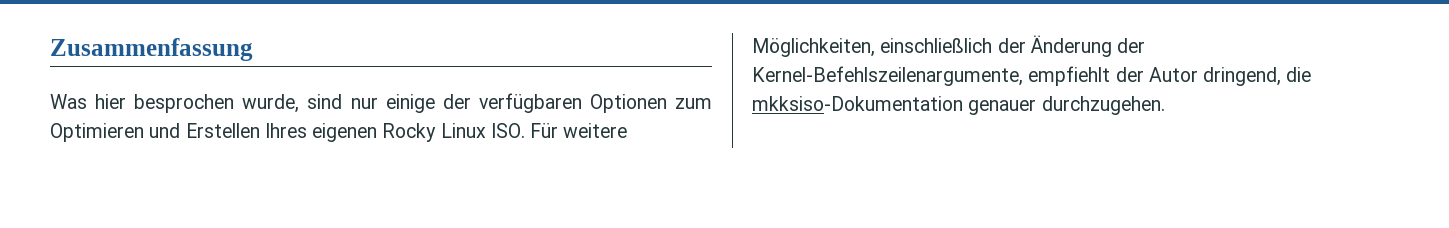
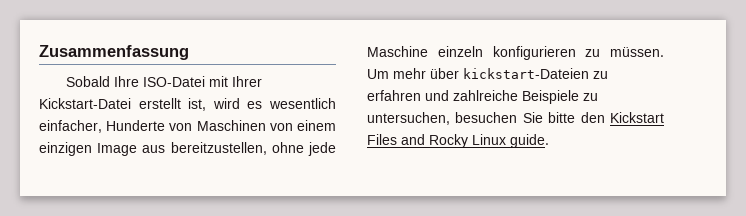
- Was hier besprochen wurde, sind nur einige der verfügbaren Optionen zum Optimieren und Erstellen Ihres eigenen Rocky Linux ISO. Für weitere Möglichkeiten, einschließlich der Änderung der Kernel-Befehlszeilenargumente, empfiehlt der Autor dringend, die mkksiso-Dokumentation genauer durchzugehen.
+ Sobald Ihre ISO-Datei mit Ihrer Kickstart-Datei erstellt ist, wird es wesentlich einfacher, Hunderte von Maschinen von einem einzigen Image aus bereitzustellen, ohne jede Maschine einzeln konfigurieren zu müssen. Um mehr über kickstart-Dateien zu erfahren und zahlreiche Beispiele zu untersuchen, besuchen Sie bitte den Kickstart Files and Rocky Linux guide.

